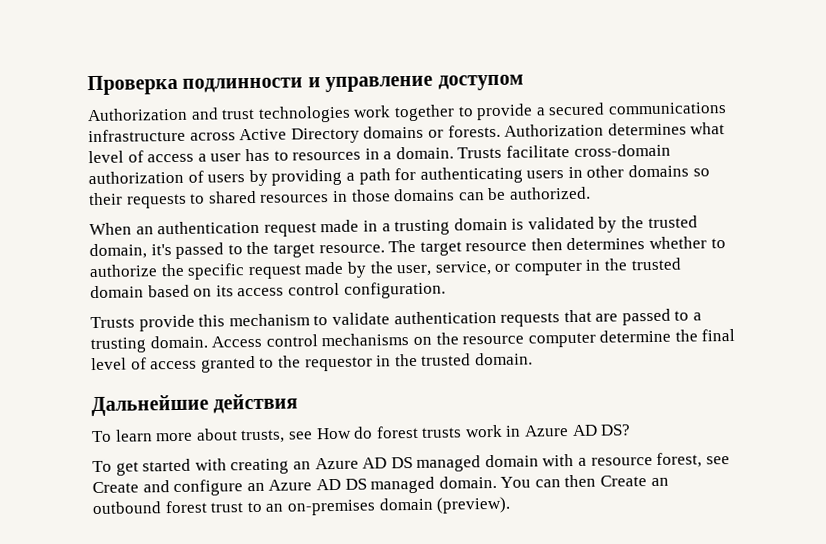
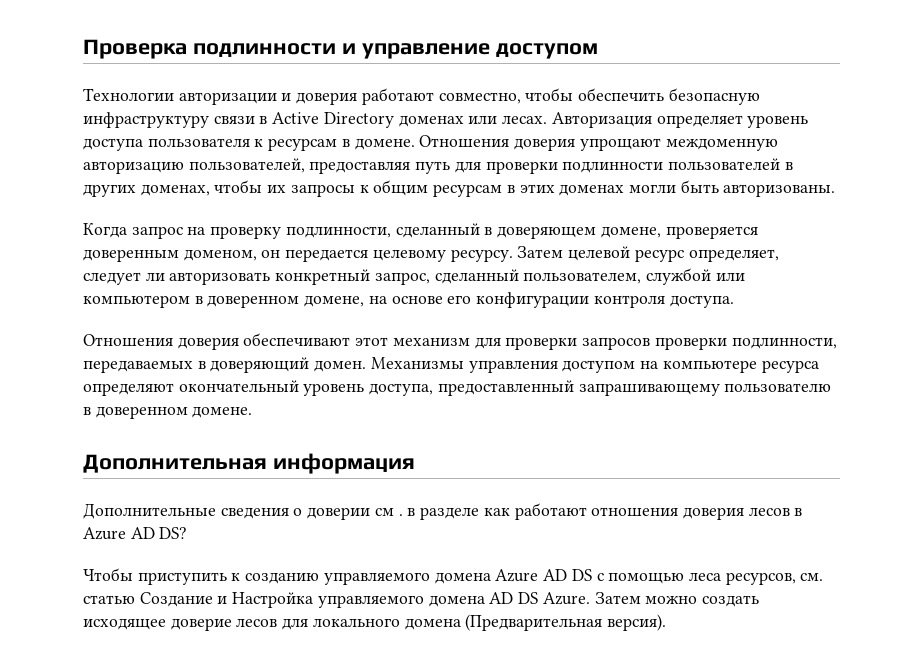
- Authorization and trust technologies work together to provide a secured communications infrastructure across Active Directory domains or forests. Authorization determines what level of access a user has to resources in a domain. Trusts facilitate cross-domain authorization of users by providing a path for authenticating users in other domains so their requests to shared resources in those domains can be authorized.
- When an authentication request made in a trusting domain is validated by the trusted domain, it's passed to the target resource. The target resource then determines whether to authorize the specific request made by the user, service, or computer in the trusted domain based on its access control configuration.
- Trusts provide this mechanism to validate authentication requests that are passed to a trusting domain. Access control mechanisms on the resource computer determine the final level of access granted to the requestor in the trusted domain.
- Дальнейшие действия
- To learn more about trusts, see How do forest trusts work in Azure AD DS?
- To get started with creating an Azure AD DS managed domain with a resource forest, see Create and configure an Azure AD DS managed domain. You can then Create an outbound forest trust to an on-premises domain (preview).
+ Технологии авторизации и доверия работают совместно, чтобы обеспечить безопасную инфраструктуру связи в Active Directory доменах или лесах. Авторизация определяет уровень доступа пользователя к ресурсам в домене. Отношения доверия упрощают междоменную авторизацию пользователей, предоставляя путь для проверки подлинности пользователей в других доменах, чтобы их запросы к общим ресурсам в этих доменах могли быть авторизованы.
+ Когда запрос на проверку подлинности, сделанный в доверяющем домене, проверяется доверенным доменом, он передается целевому ресурсу. Затем целевой ресурс определяет, следует ли авторизовать конкретный запрос, сделанный пользователем, службой или компьютером в доверенном домене, на основе его конфигурации контроля доступа.
+ Отношения доверия обеспечивают этот механизм для проверки запросов проверки подлинности, передаваемых в доверяющий домен. Механизмы управления доступом на компьютере ресурса определяют окончательный уровень доступа, предоставленный запрашивающему пользователю в доверенном домене.
+ Дополнительная информация
+ Дополнительные сведения о доверии см . в разделе как работают отношения доверия лесов в Azure AD DS?
+ Чтобы приступить к созданию управляемого домена Azure AD DS с помощью леса ресурсов, см. статью Создание и Настройка управляемого домена AD DS Azure. Затем можно создать исходящее доверие лесов для локального домена (Предварительная версия).

